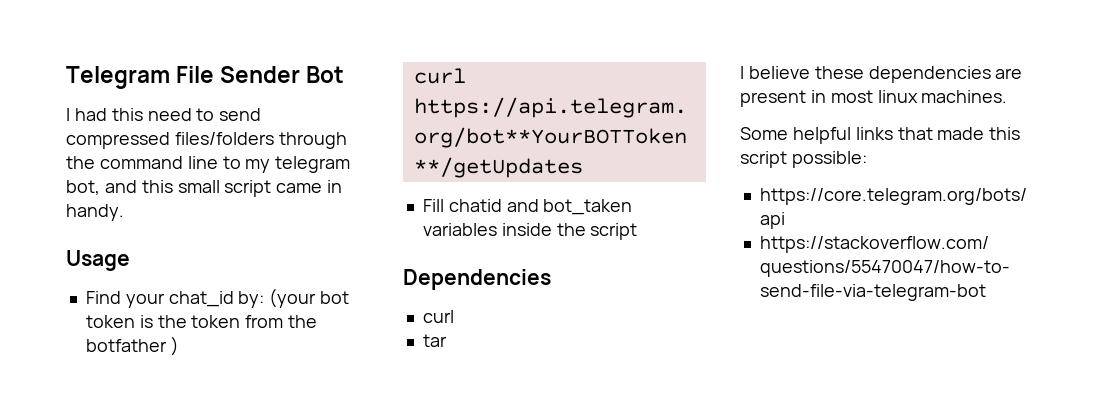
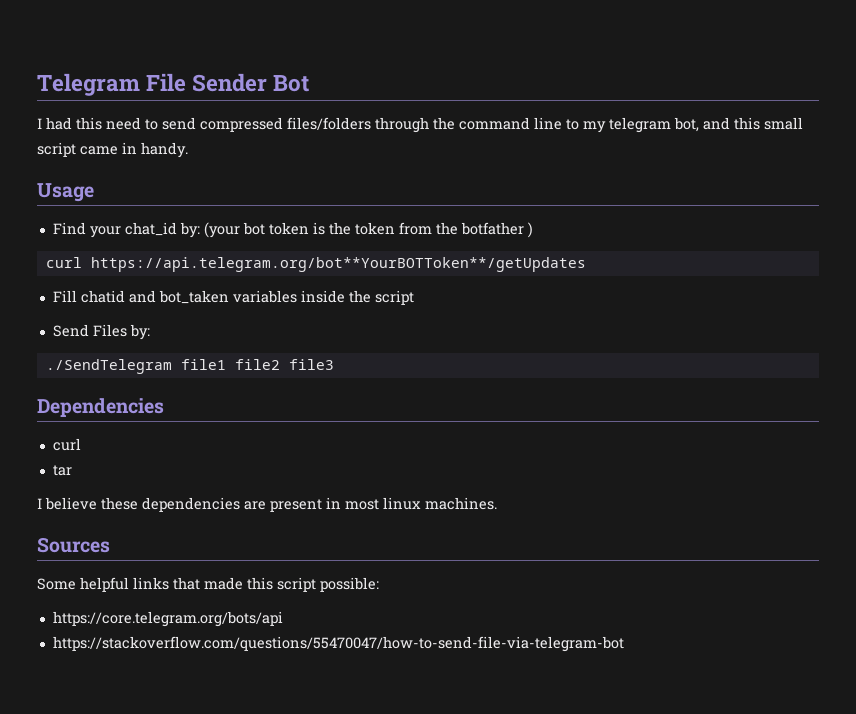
+ Send Files by:
+ ./SendTelegram file1 file2 file3
+ Sources

